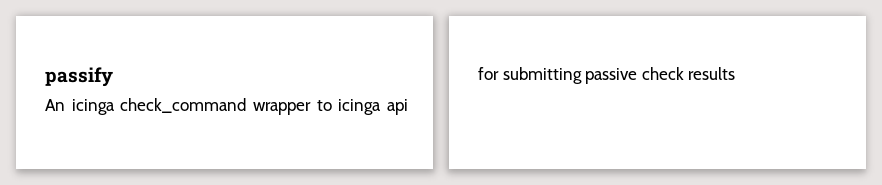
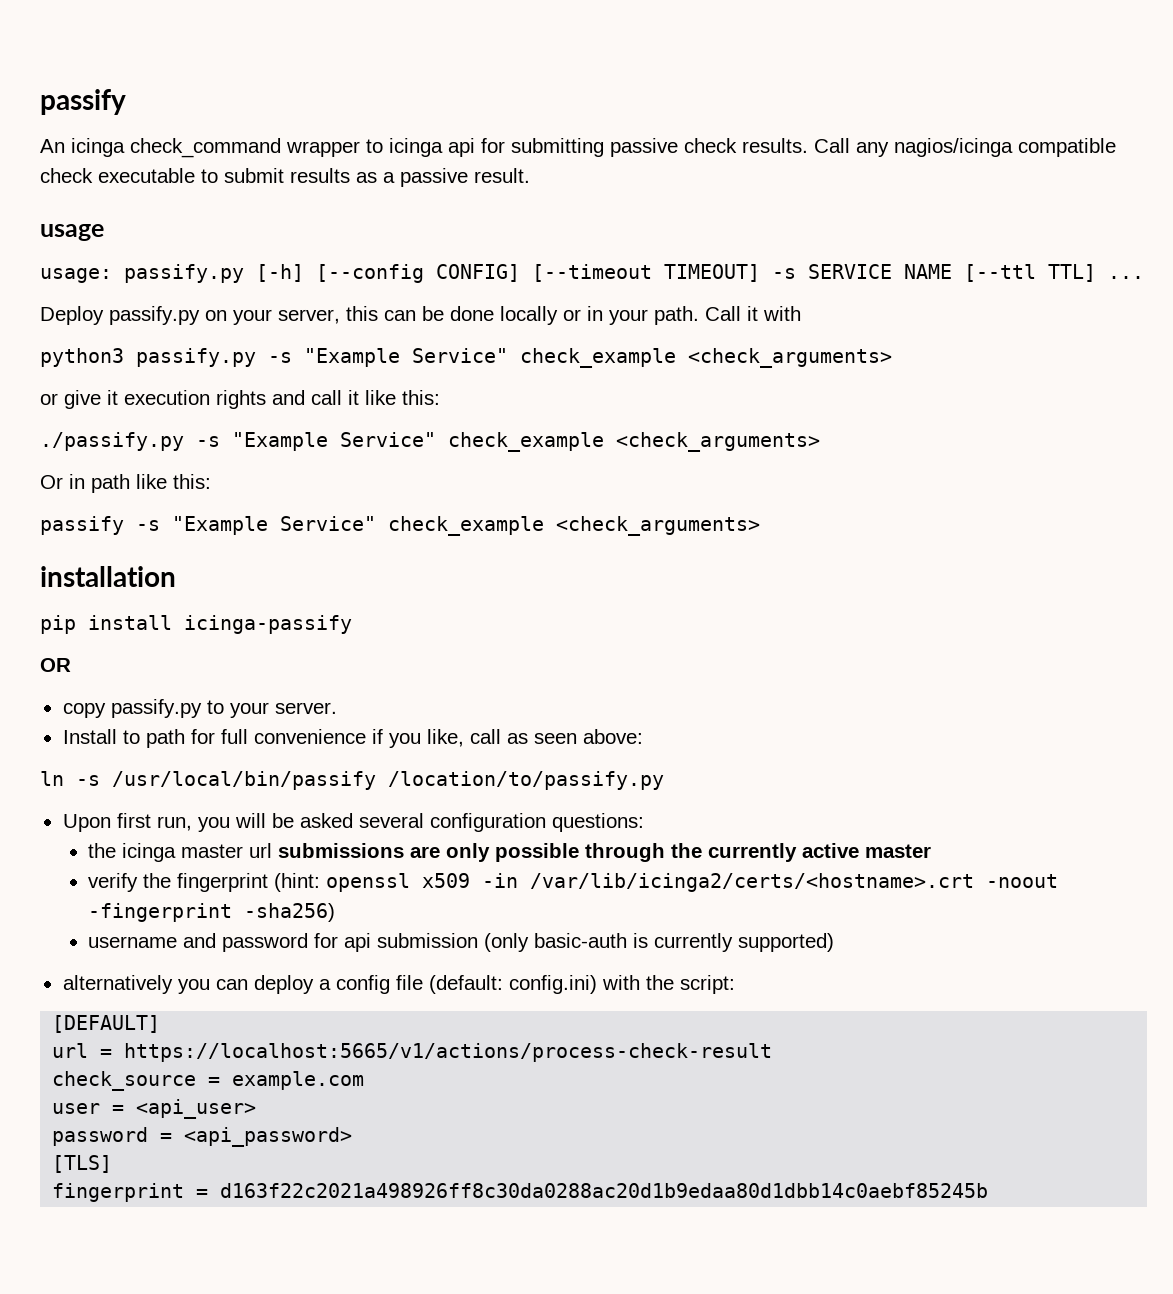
- An icinga check_command wrapper to icinga api for submitting passive check results
+ An icinga check_command wrapper to icinga api for submitting passive check results. Call any nagios/icinga compatible check executable to submit results as a passive result.
+ usage
+ usage: passify.py [-h] [--config CONFIG] [--timeout TIMEOUT] -s SERVICE NAME [--ttl TTL] ...
+ Deploy passify.py on your server, this can be done locally or in your path. Call it with
+ python3 passify.py -s "Example Service" check_example <check_arguments>
+ or give it execution rights and call it like this:
+ ./passify.py -s "Example Service" check_example <check_arguments>
+ Or in path like this:
+ passify -s "Example Service" check_example <check_arguments>
+ installation
+ pip install icinga-passify
+ OR
+ copy passify.py to your server.
+ Install to path for full convenience if you like, call as seen above:
+ ln -s /usr/local/bin/passify /location/to/passify.py
+ Upon first run, you will be asked several configuration questions:
+ the icinga master url submissions are only possible through the currently active master
+ verify the fingerprint (hint: openssl x509 -in /var/lib/icinga2/certs/<hostname>.crt -noout -fingerprint -sha256)
+ username and password for api submission (only basic-auth is currently supported)
+ alternatively you can deploy a config file (default: config.ini) with the script:
+ [DEFAULT]
+ url = https://localhost:5665/v1/actions/process-check-result
+ check_source = example.com
+ user = <api_user>
+ password = <api_password>
+ [TLS]
+ fingerprint = d163f22c2021a498926ff8c30da0288ac20d1b9edaa80d1dbb14c0aebf85245b

